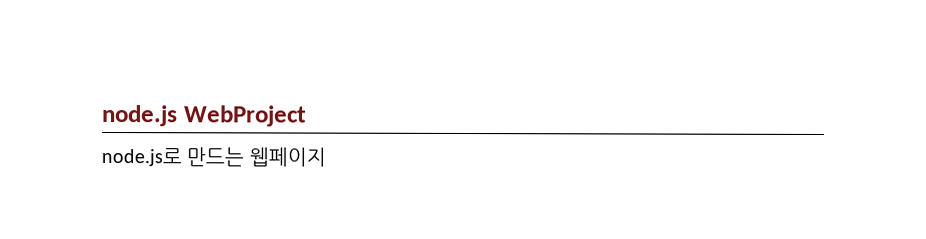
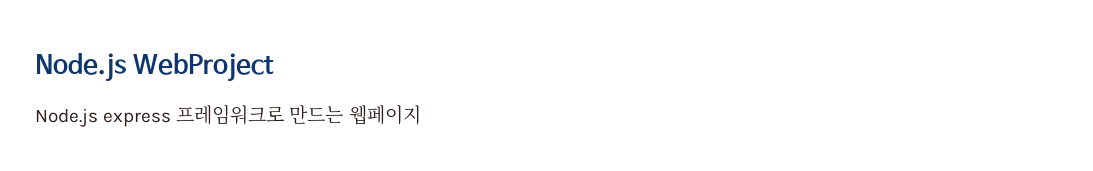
- node.js WebProject
+ Node.js WebProject
- node.js로 만드는 웹페이지
+ Node.js express 프레임워크로 만드는 웹페이지

